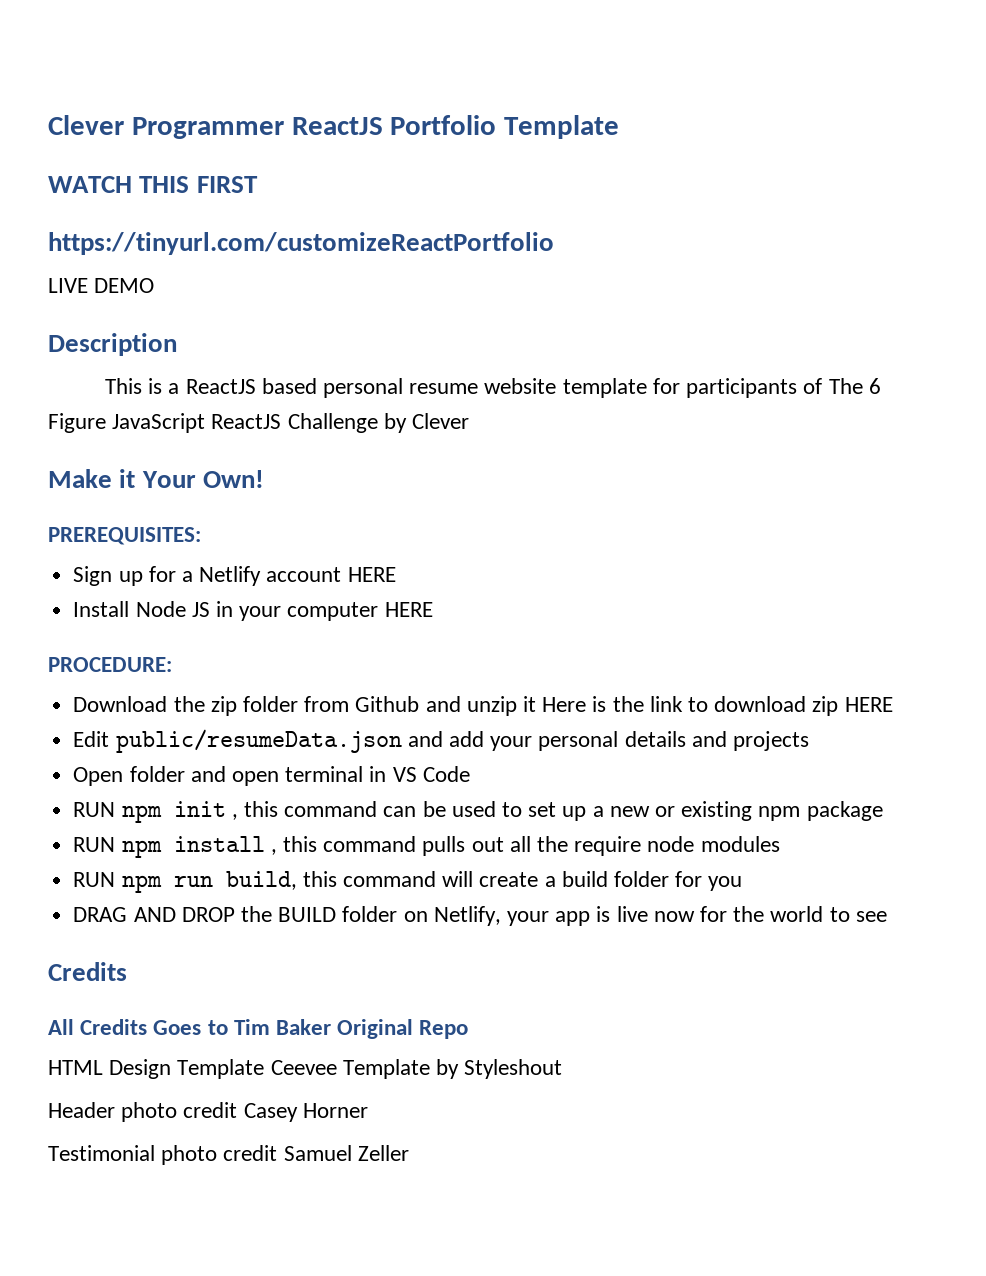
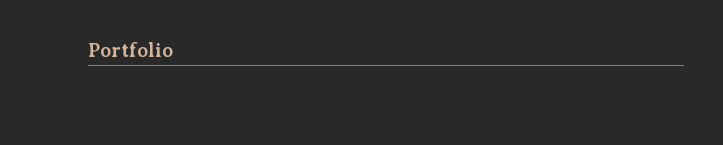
- Clever Programmer ReactJS Portfolio Template
- WATCH THIS FIRST
- https://tinyurl.com/customizeReactPortfolio
- LIVE DEMO
- Description
- This is a ReactJS based personal resume website template for participants of The 6 Figure JavaScript ReactJS Challenge by Clever
- Make it Your Own!
- PREREQUISITES:
- Sign up for a Netlify account HERE
- Install Node JS in your computer HERE
- PROCEDURE:
- Download the zip folder from Github and unzip it Here is the link to download zip HERE
- Edit public/resumeData.json and add your personal details and projects
- Open folder and open terminal in VS Code
- RUN npm init , this command can be used to set up a new or existing npm package
- RUN npm install , this command pulls out all the require node modules
- RUN npm run build, this command will create a build folder for you
- DRAG AND DROP the BUILD folder on Netlify, your app is live now for the world to see
- Credits
- All Credits Goes to Tim Baker Original Repo
- HTML Design Template Ceevee Template by Styleshout
- Header photo credit Casey Horner
- Testimonial photo credit Samuel Zeller
+ Portfolio

